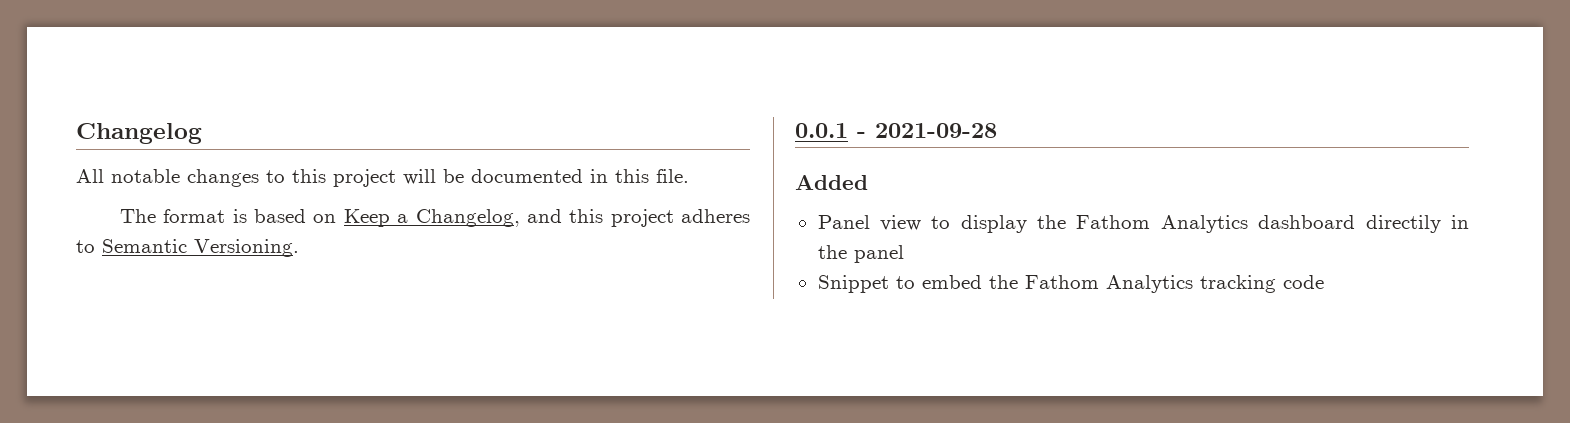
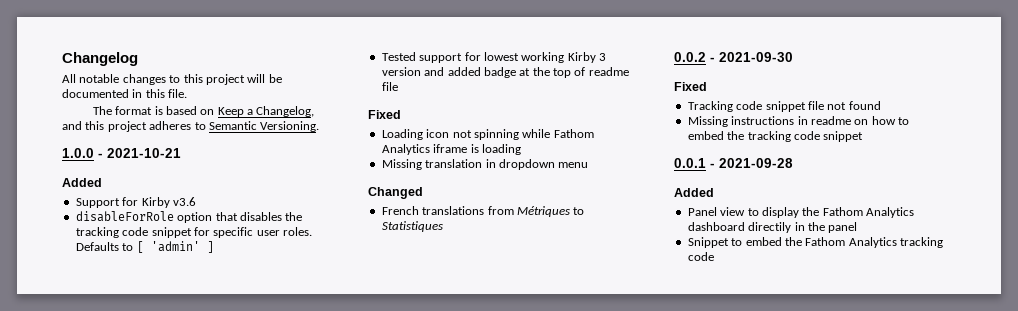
+ 1.0.0 - 2021-10-21
+ Added
+ Support for Kirby v3.6
+ disableForRole option that disables the tracking code snippet for specific user roles. Defaults to [ 'admin' ]
+ Tested support for lowest working Kirby 3 version and added badge at the top of readme file
+ Fixed
+ Loading icon not spinning while Fathom Analytics iframe is loading
+ Missing translation in dropdown menu
+ Changed
+ French translations from Métriques to Statistiques
+ 0.0.2 - 2021-09-30
+ Fixed
+ Tracking code snippet file not found
+ Missing instructions in readme on how to embed the tracking code snippet

